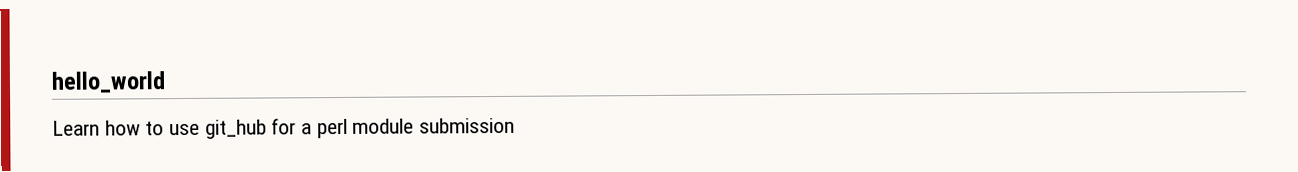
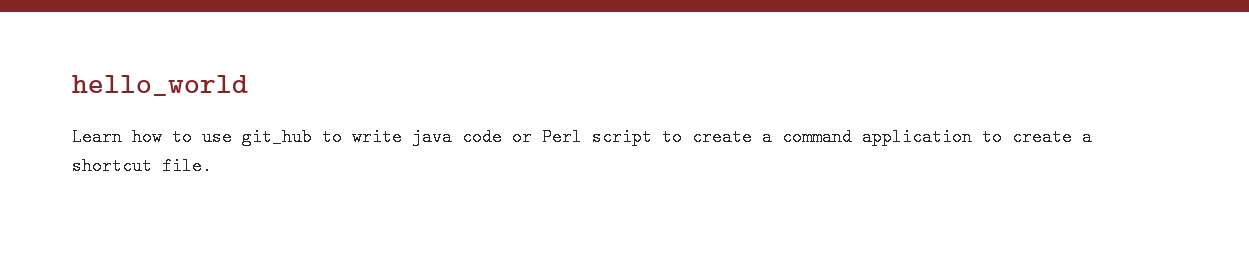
- Learn how to use git_hub for a perl module submission
+ Learn how to use git_hub to write java code or Perl script to create a command application to create a shortcut file.

